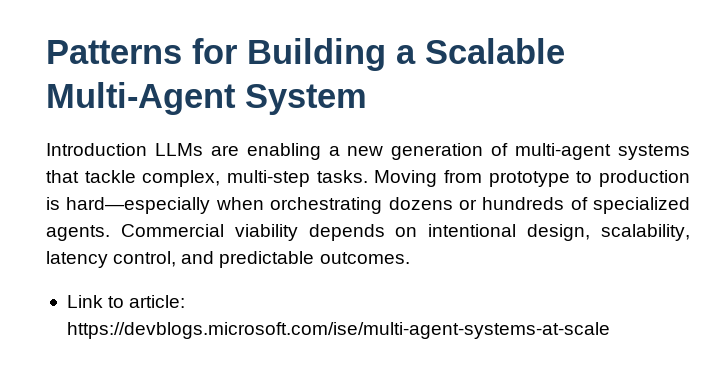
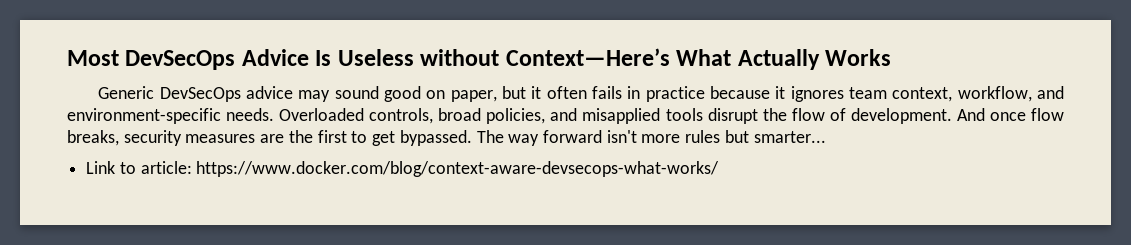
- Patterns for Building a Scalable Multi-Agent System
- Introduction LLMs are enabling a new generation of multi-agent systems that tackle complex, multi-step tasks. Moving from prototype to production is hard—especially when orchestrating dozens or hundreds of specialized agents. Commercial viability depends on intentional design, scalability, latency control, and predictable outcomes.
+ Most DevSecOps Advice Is Useless without Context—Here’s What Actually Works
+ Generic DevSecOps advice may sound good on paper, but it often fails in practice because it ignores team context, workflow, and environment-specific needs. Overloaded controls, broad policies, and misapplied tools disrupt the flow of development. And once flow breaks, security measures are the first to get bypassed. The way forward isn't more rules but smarter...
- Link to article: https://devblogs.microsoft.com/ise/multi-agent-systems-at-scale
+ Link to article: https://www.docker.com/blog/context-aware-devsecops-what-works/

